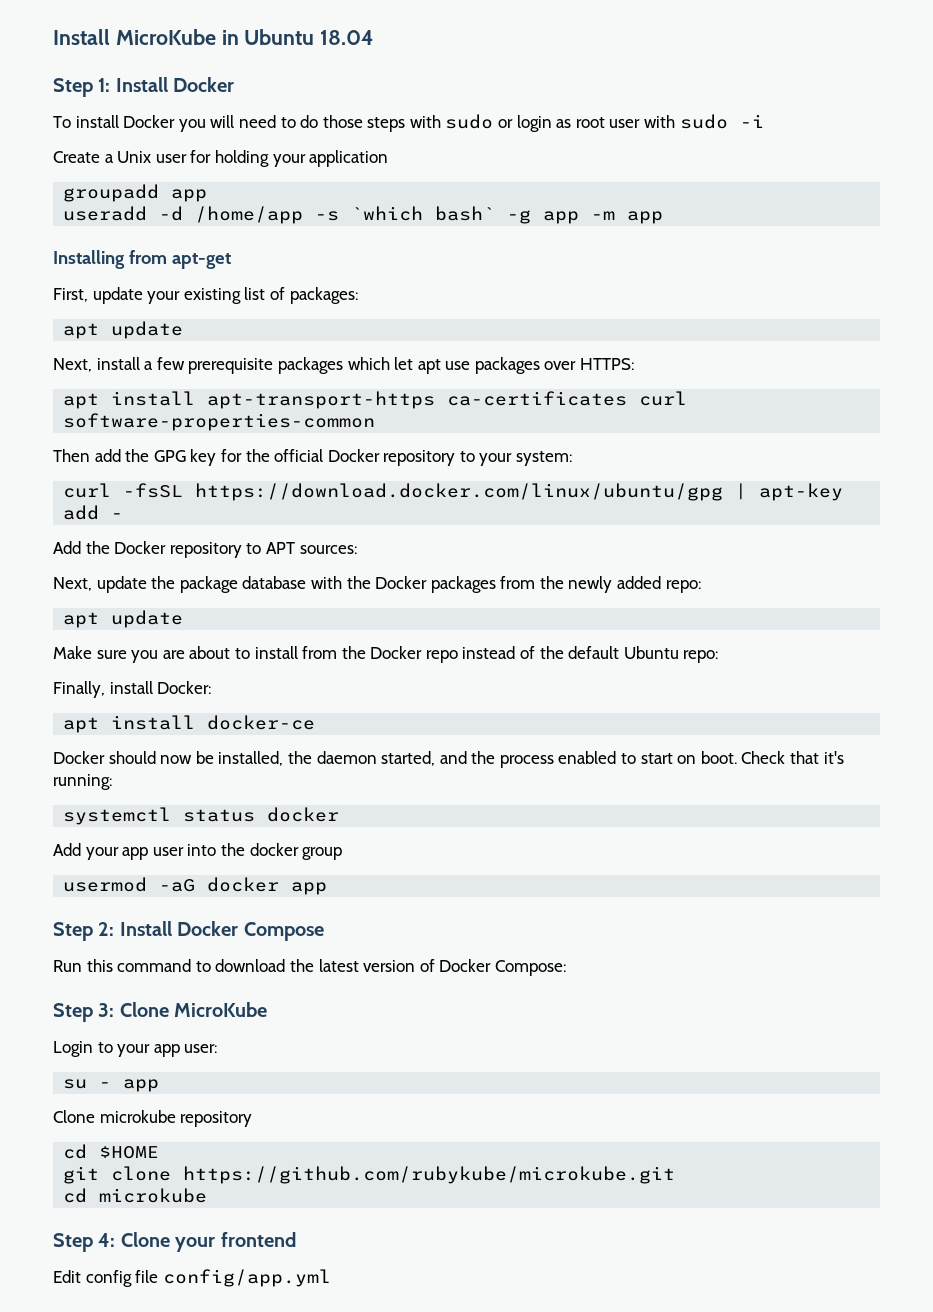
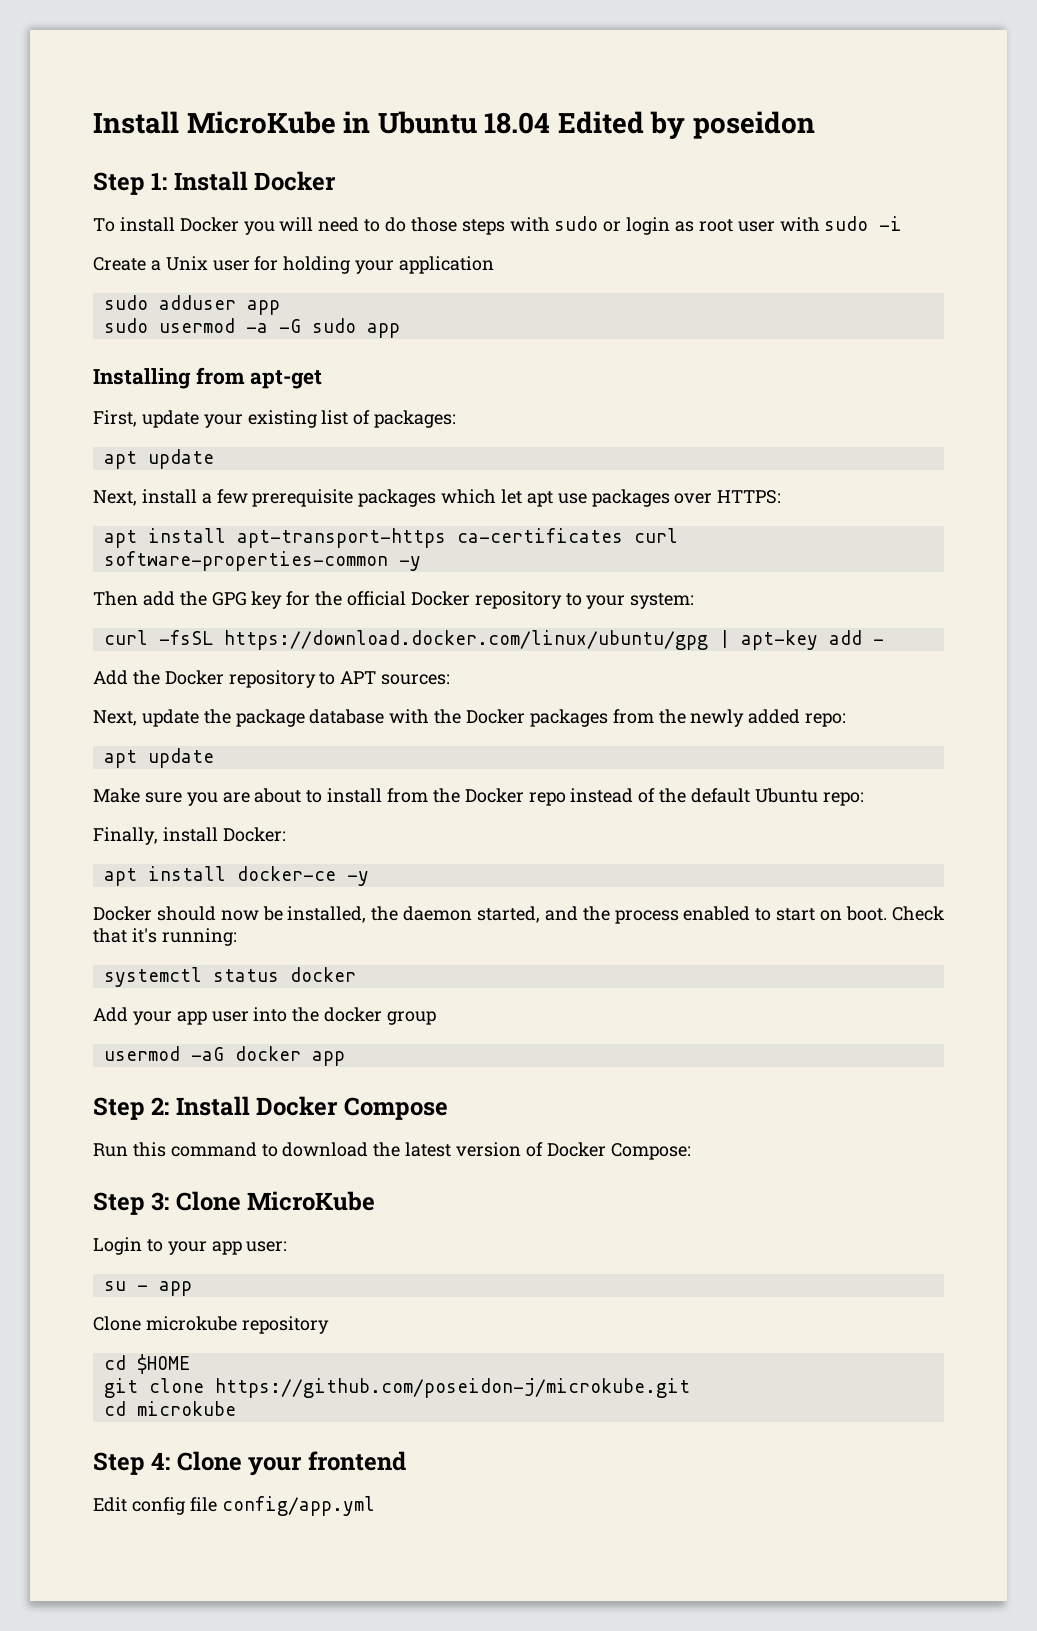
- Install MicroKube in Ubuntu 18.04
+ Install MicroKube in Ubuntu 18.04 Edited by poseidon
- groupadd app
- useradd -d /home/app -s `which bash` -g app -m app
+ sudo adduser app
+ sudo usermod -a -G sudo app
- apt install apt-transport-https ca-certificates curl software-properties-common
+ apt install apt-transport-https ca-certificates curl software-properties-common -y
- apt install docker-ce
+ apt install docker-ce -y
- git clone https://github.com/rubykube/microkube.git
+ git clone https://github.com/poseidon-j/microkube.git

